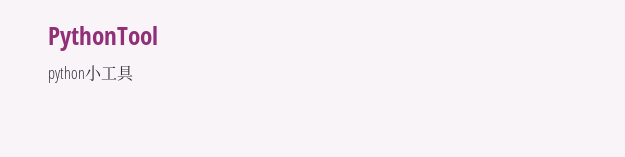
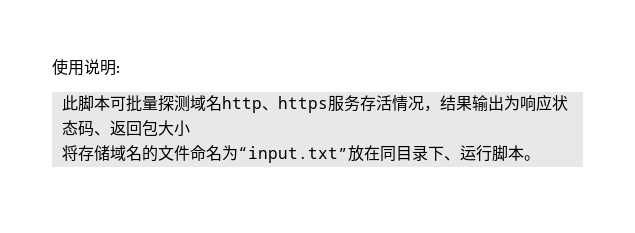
- PythonTool
- python小工具
+ 使用说明:
+ 此脚本可批量探测域名http、https服务存活情况，结果输出为响应状态码、返回包大小
+ 将存储域名的文件命名为“input.txt”放在同目录下、运行脚本。

